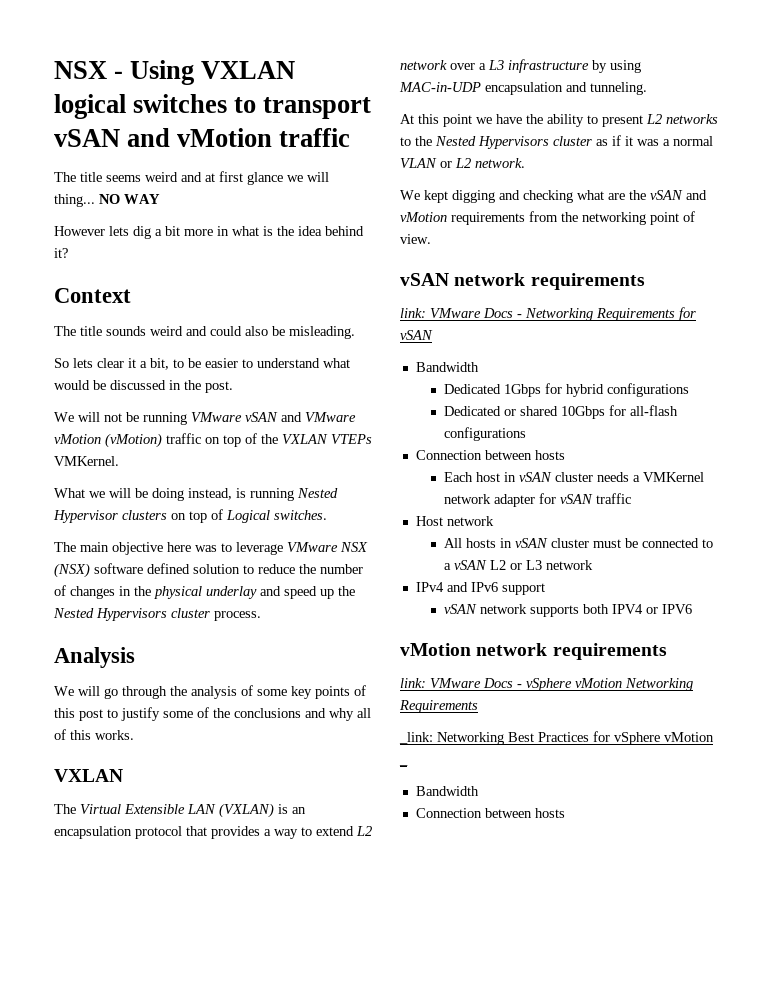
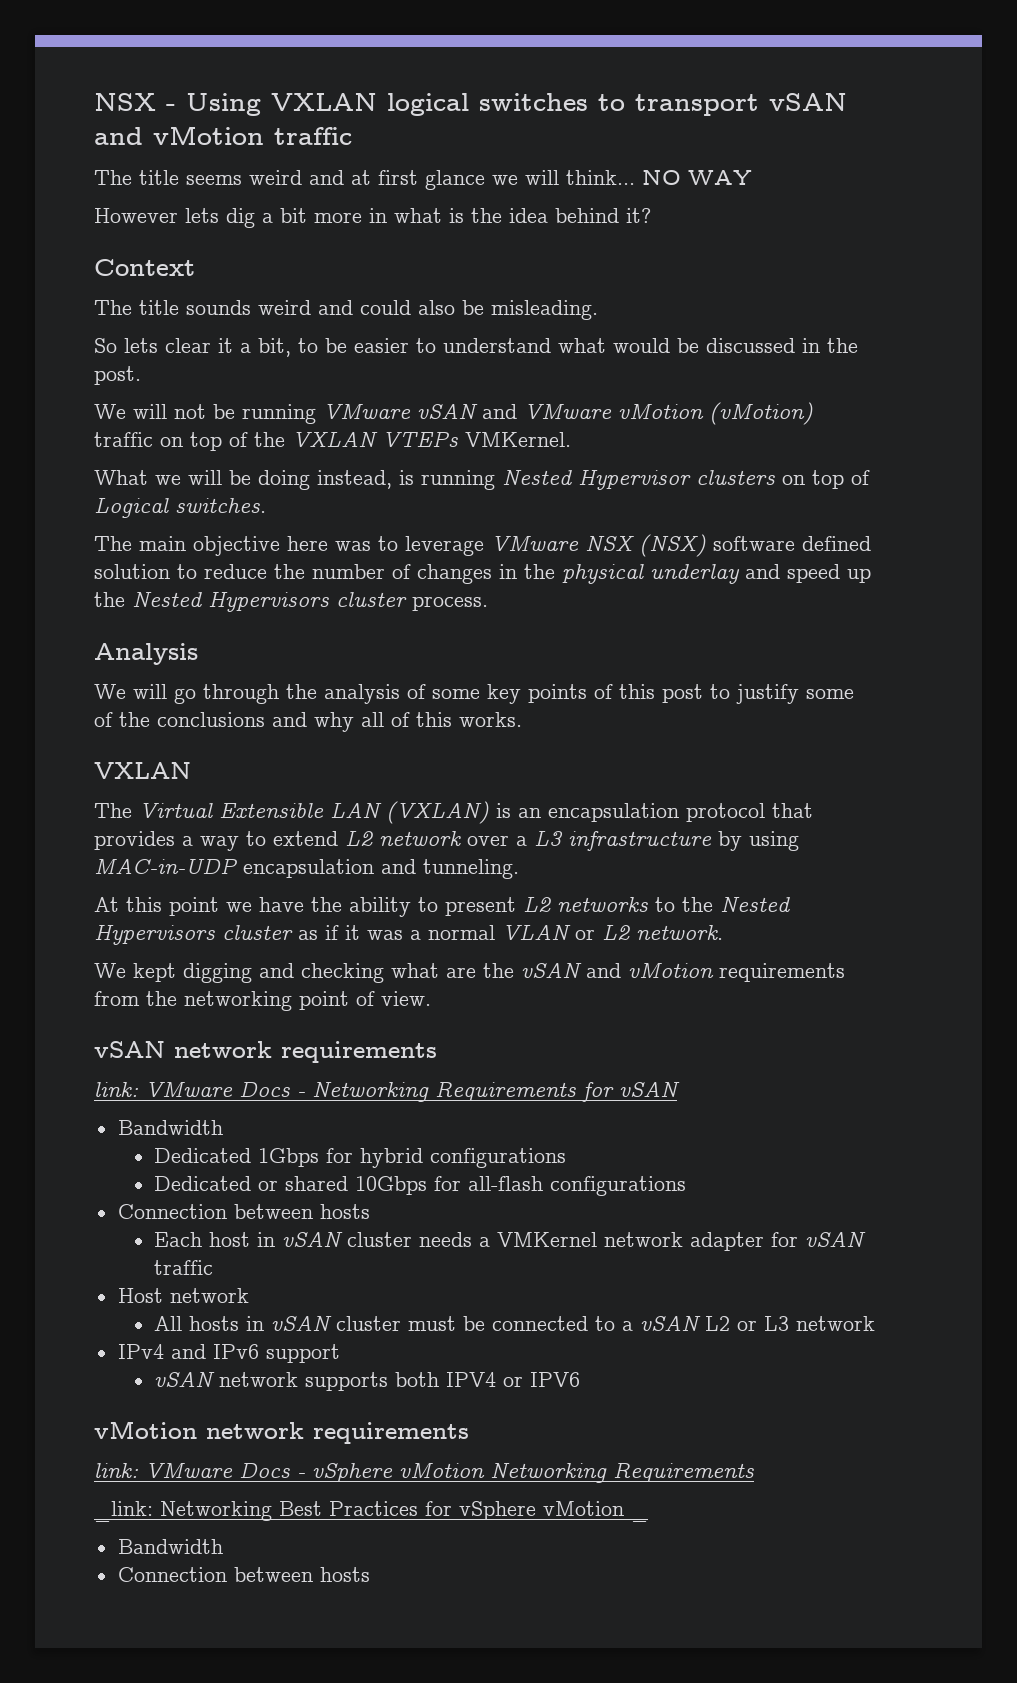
- The title seems weird and at first glance we will thing...
+ The title seems weird and at first glance we will think...

